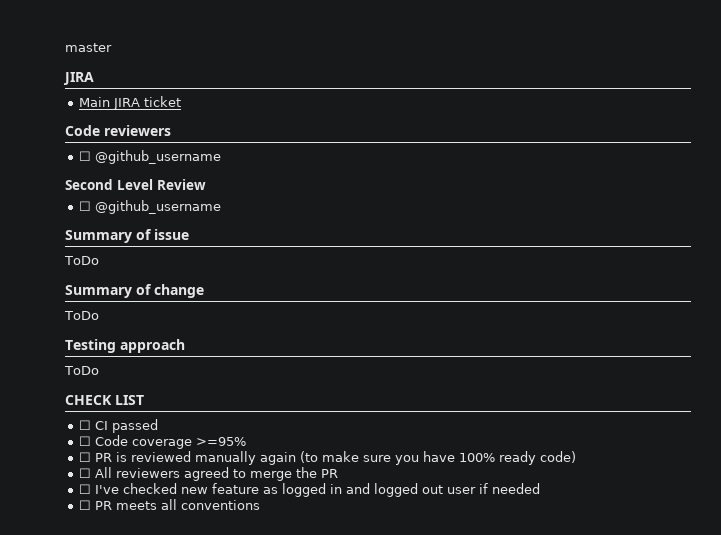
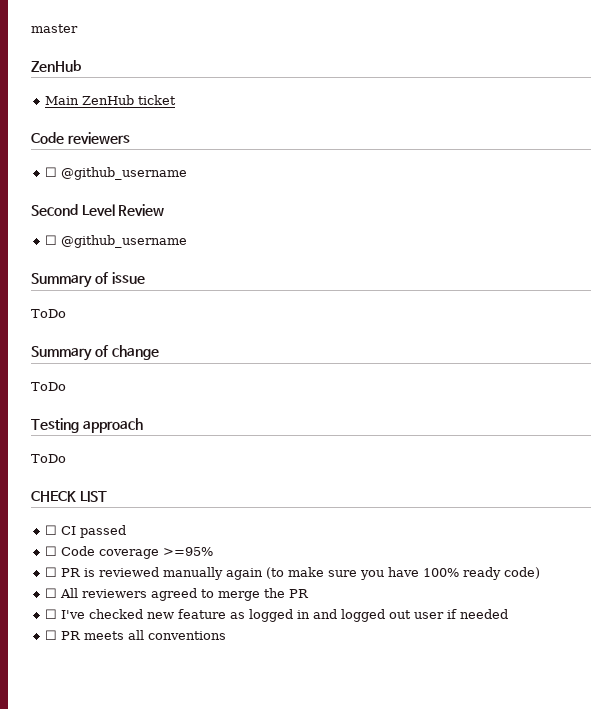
  master
- JIRA
+ ZenHub
- Main JIRA ticket
+ Main ZenHub ticket

